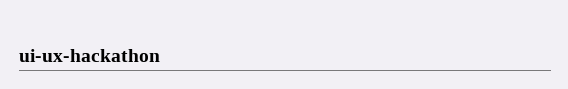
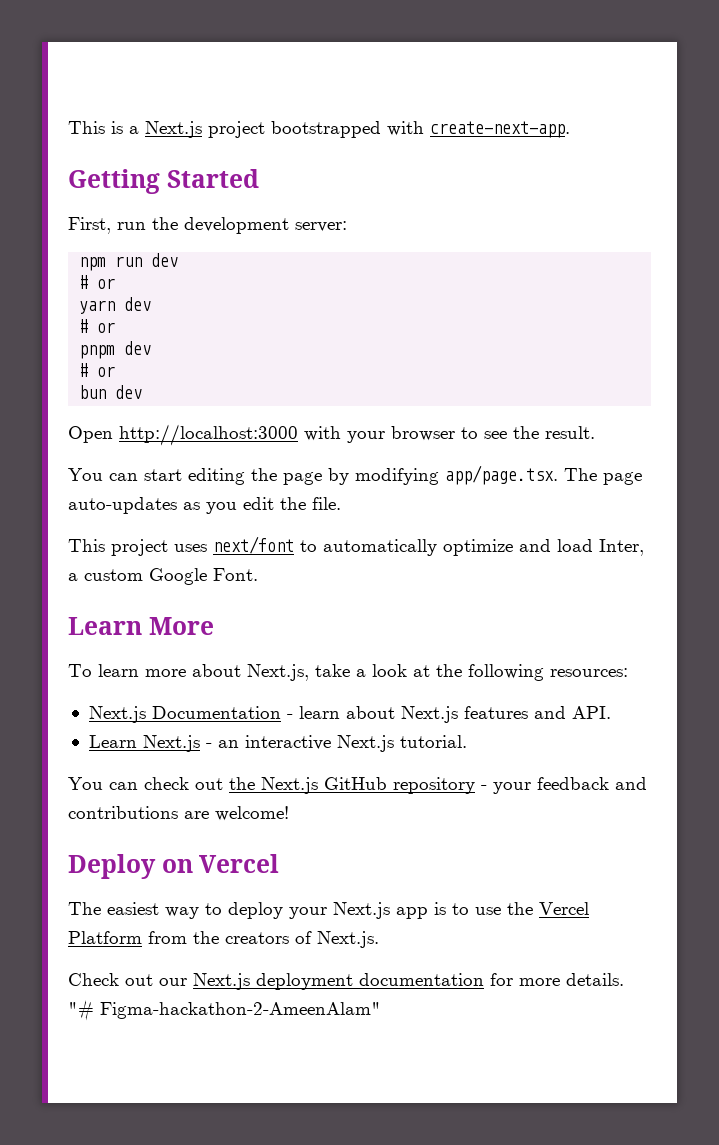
- ui-ux-hackathon
+ This is a Next.js project bootstrapped with create-next-app.
+ Getting Started
+ First, run the development server:
+ npm run dev
+ # or
+ yarn dev
+ # or
+ pnpm dev
+ # or
+ bun dev
+ Open http://localhost:3000 with your browser to see the result.
+ You can start editing the page by modifying app/page.tsx. The page auto-updates as you edit the file.
+ This project uses next/font to automatically optimize and load Inter, a custom Google Font.
+ Learn More
+ To learn more about Next.js, take a look at the following resources:
+ Next.js Documentation - learn about Next.js features and API.
+ Learn Next.js - an interactive Next.js tutorial.
+ You can check out the Next.js GitHub repository - your feedback and contributions are welcome!
+ Deploy on Vercel
+ The easiest way to deploy your Next.js app is to use the Vercel Platform from the creators of Next.js.
+ Check out our Next.js deployment documentation for more details. "# Figma-hackathon-2-AmeenAlam"

